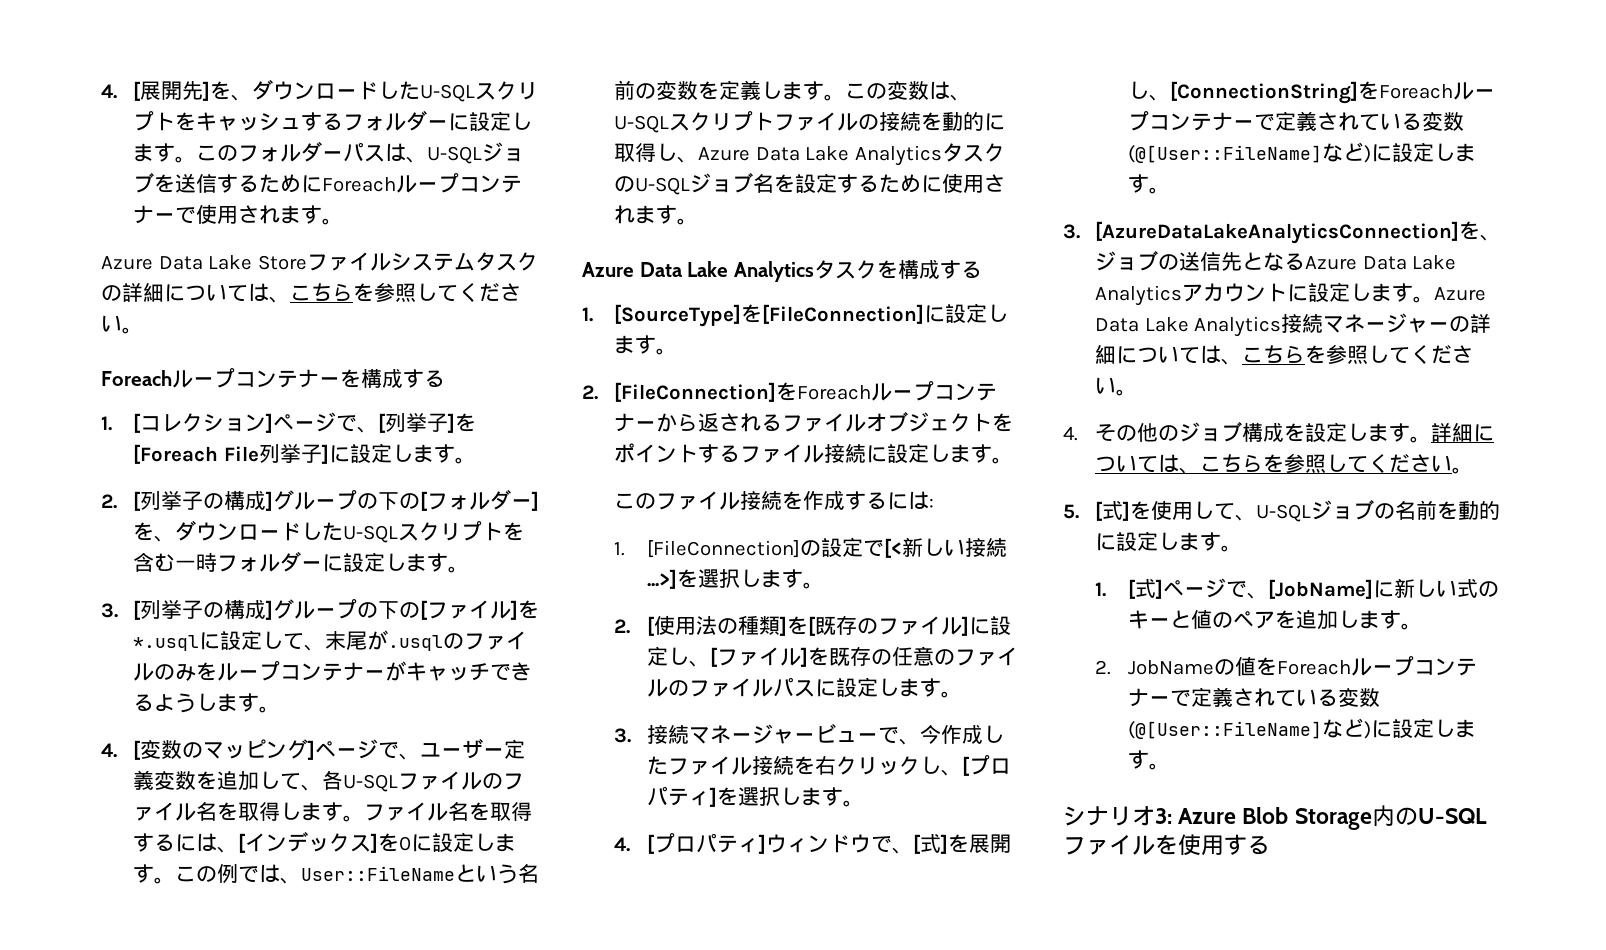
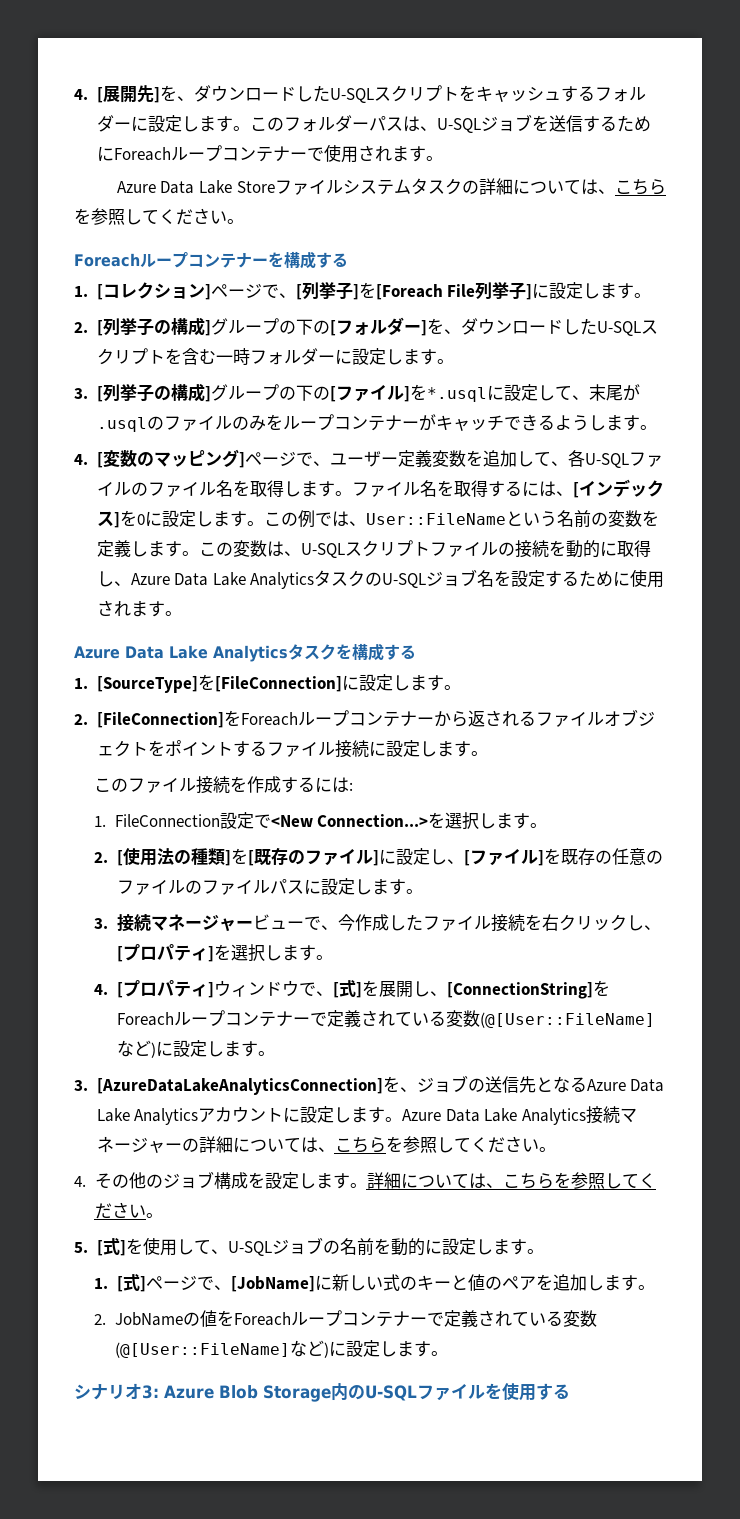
- 1. [FileConnection]の設定で[<新しい接続...>]を選択します。
+ 1. FileConnection設定で<New Connection...>を選択します。

